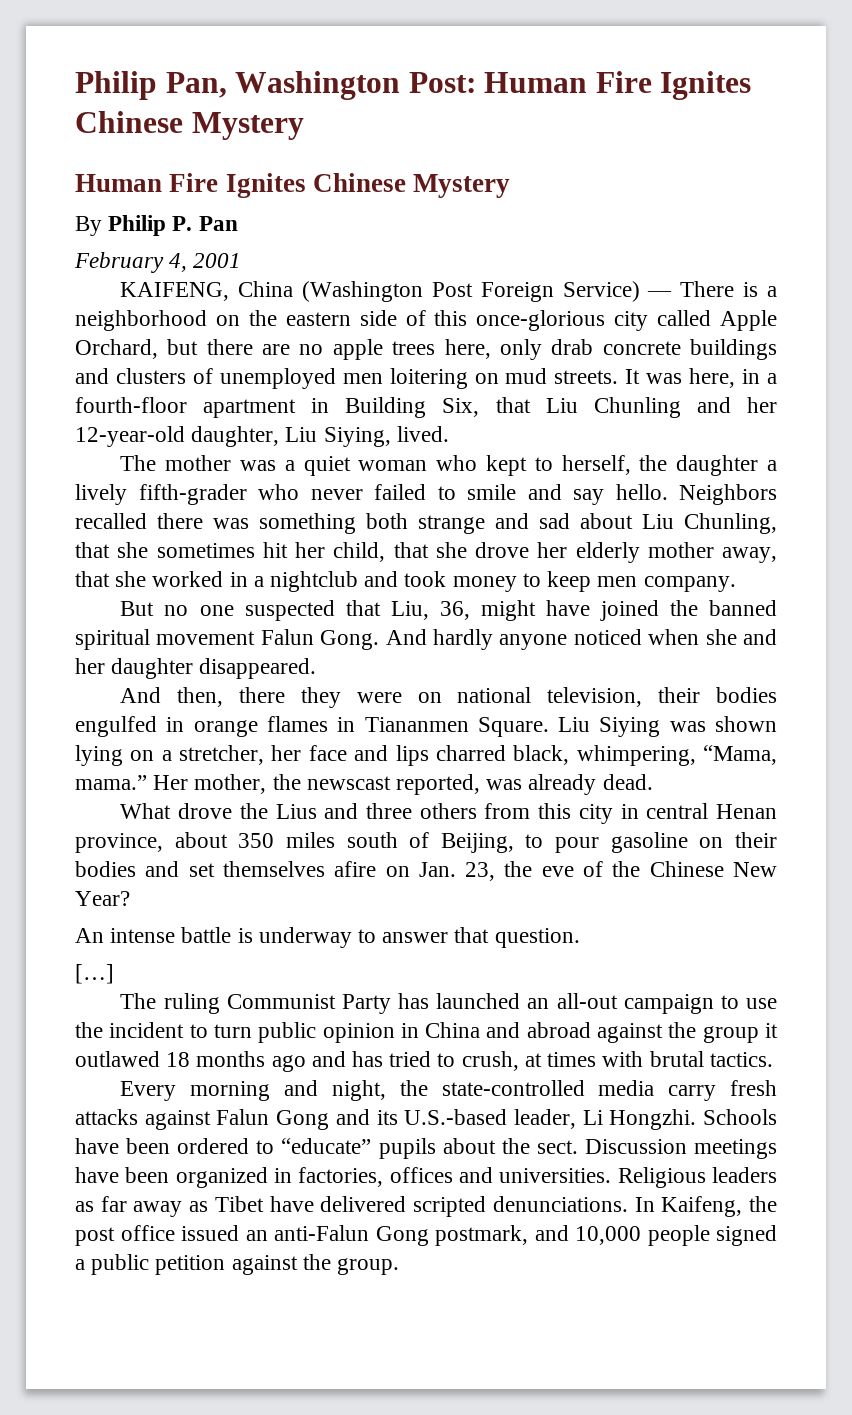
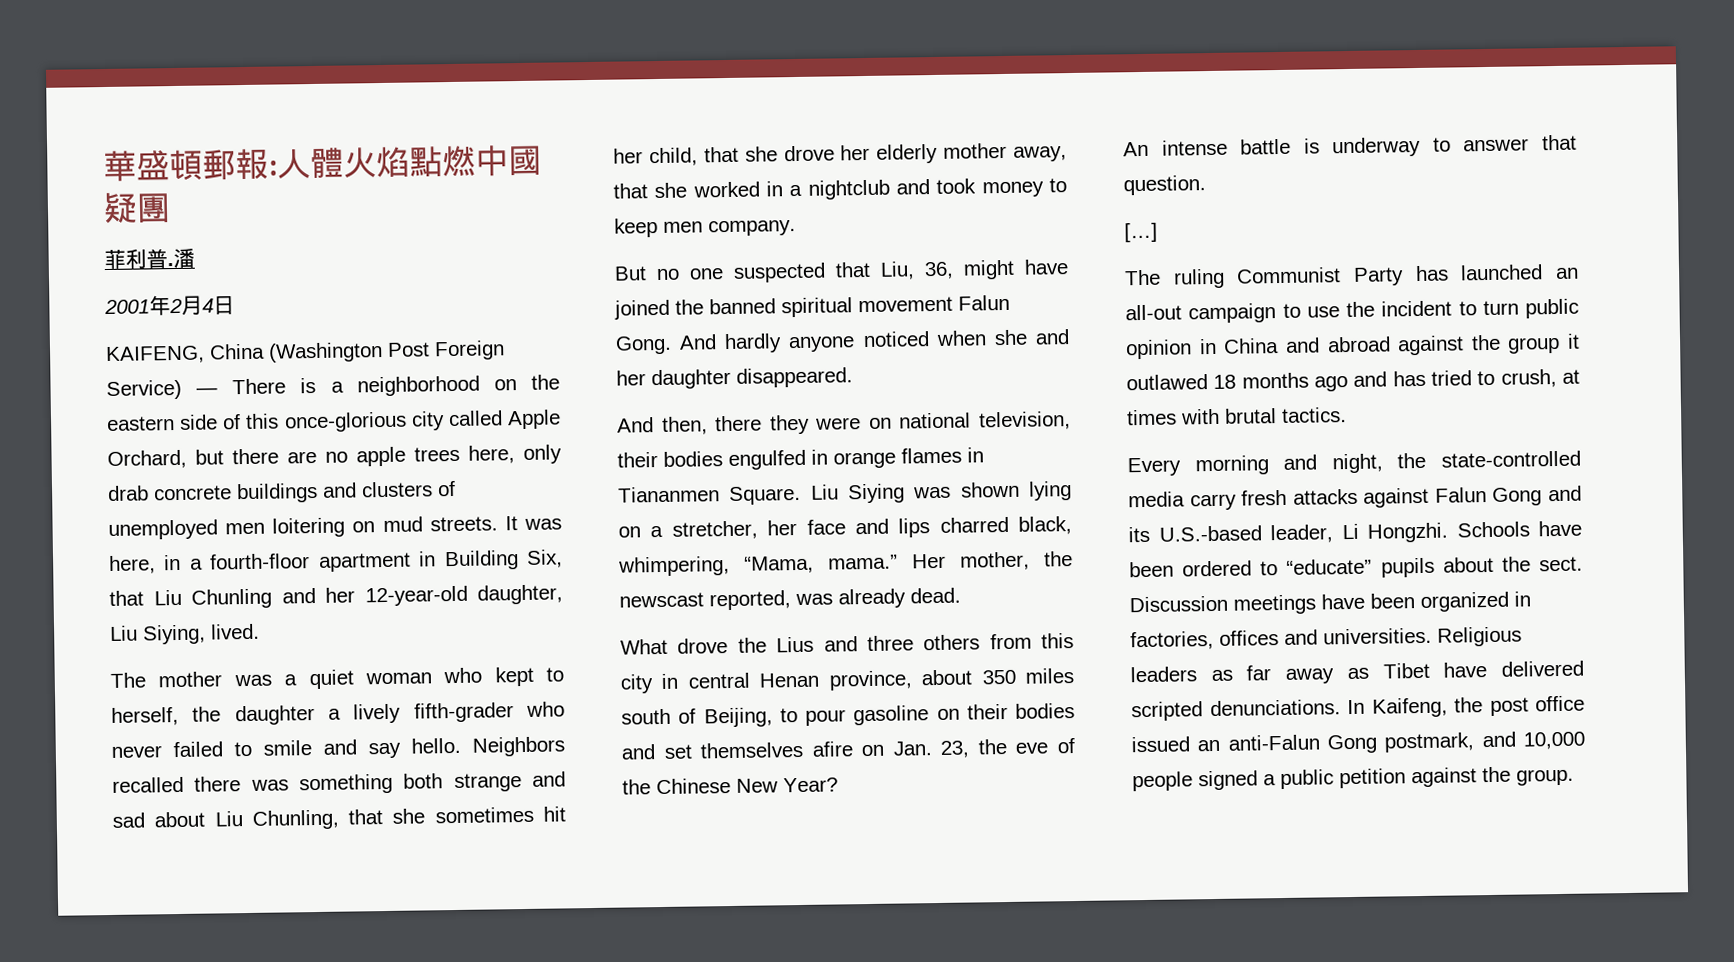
- Philip Pan, Washington Post: Human Fire Ignites Chinese Mystery
- Human Fire Ignites Chinese Mystery
- By Philip P. Pan
- February 4, 2001
+ 華盛頓郵報:人體火焰點燃中國疑團
+ 菲利普.潘
+ 2001年2月4日

